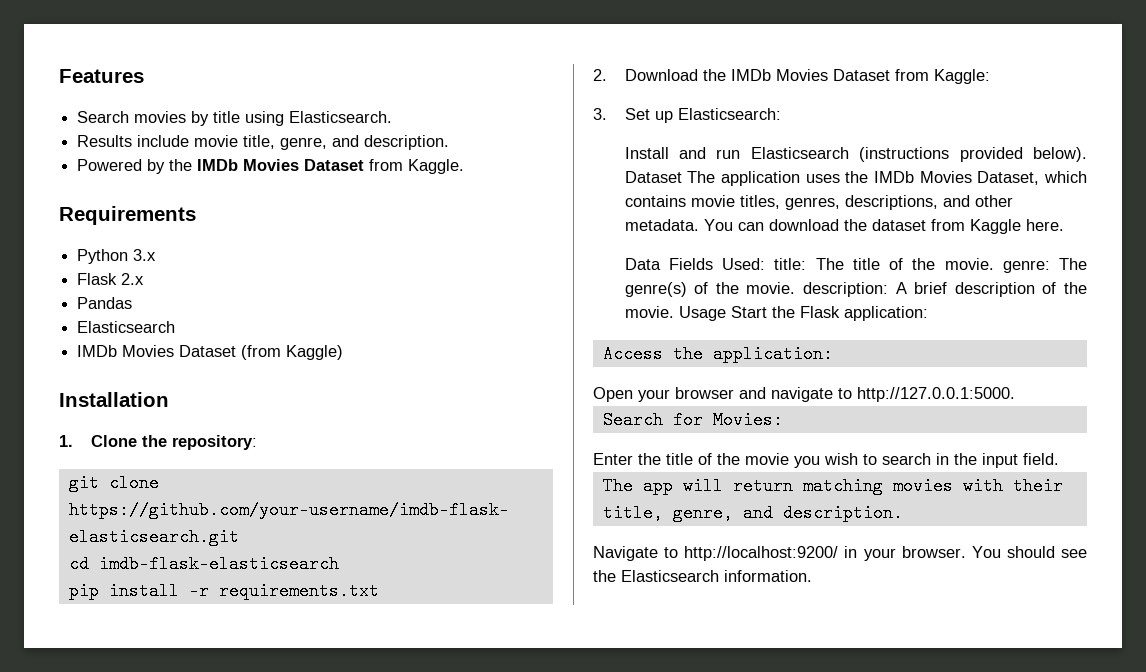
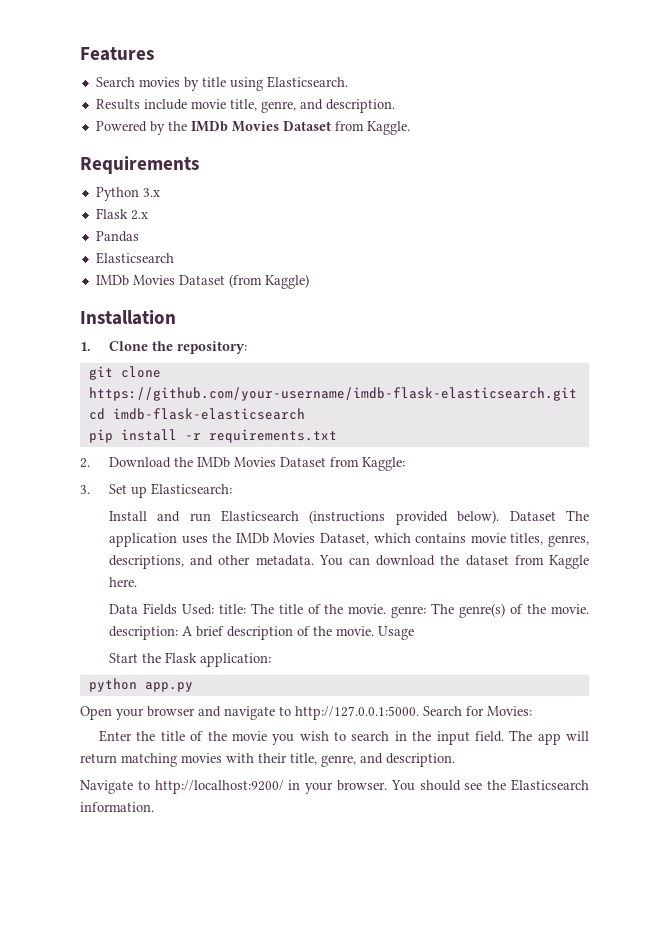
- Usage Start the Flask application:
+ Usage
+ Start the Flask application:
- Access the application:
+ python app.py
- Open your browser and navigate to http://127.0.0.1:5000.
- Search for Movies:
+ Open your browser and navigate to http://127.0.0.1:5000. Search for Movies:
- Enter the title of the movie you wish to search in the input field.
- The app will return matching movies with their title, genre, and description.
+ Enter the title of the movie you wish to search in the input field. The app will return matching movies with their title, genre, and description.

